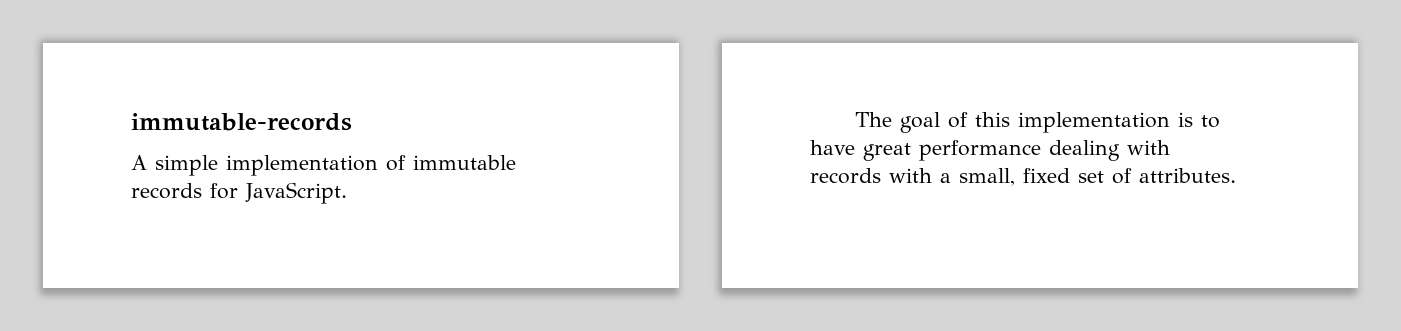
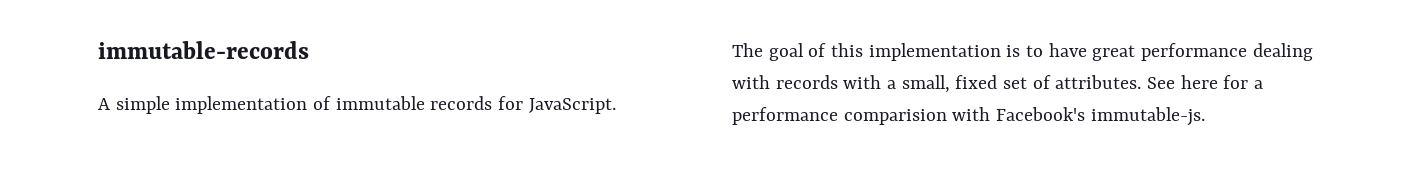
+ See here for a performance comparision with Facebook's immutable-js.

